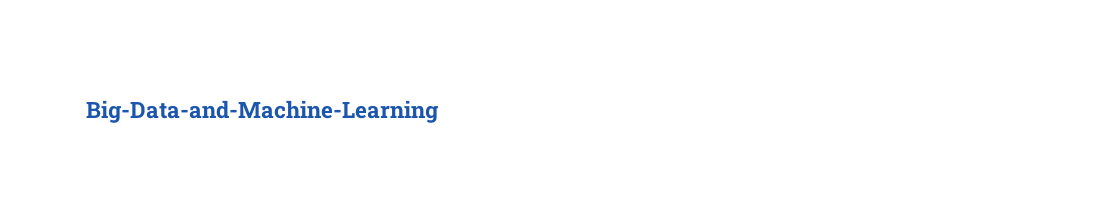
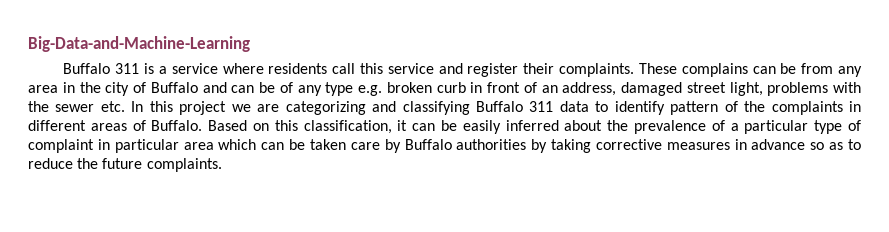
+ Buffalo 311 is a service where residents call this service and register their complaints. These complains can be from any area in the city of Buffalo and can be of any type e.g. broken curb in front of an address, damaged street light, problems with the sewer etc. In this project we are categorizing and classifying Buffalo 311 data to identify pattern of the complaints in different areas of Buffalo. Based on this classification, it can be easily inferred about the prevalence of a particular type of complaint in particular area which can be taken care by Buffalo authorities by taking corrective measures in advance so as to reduce the future complaints.

